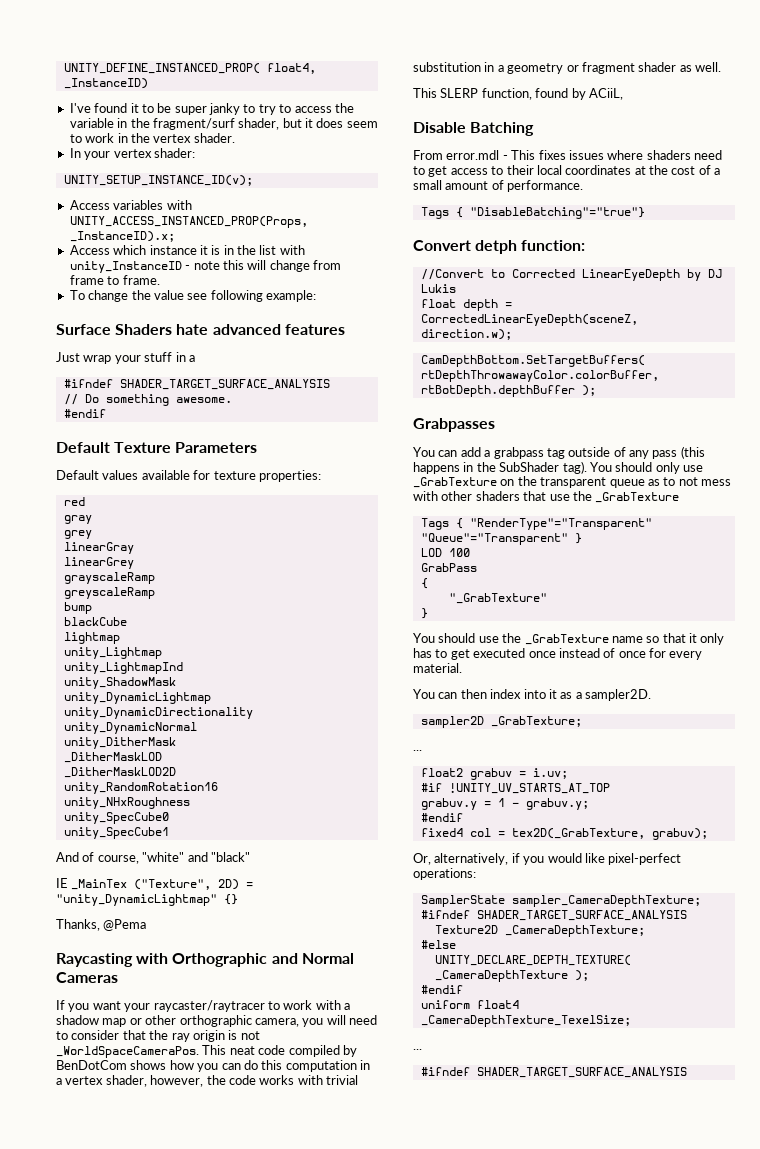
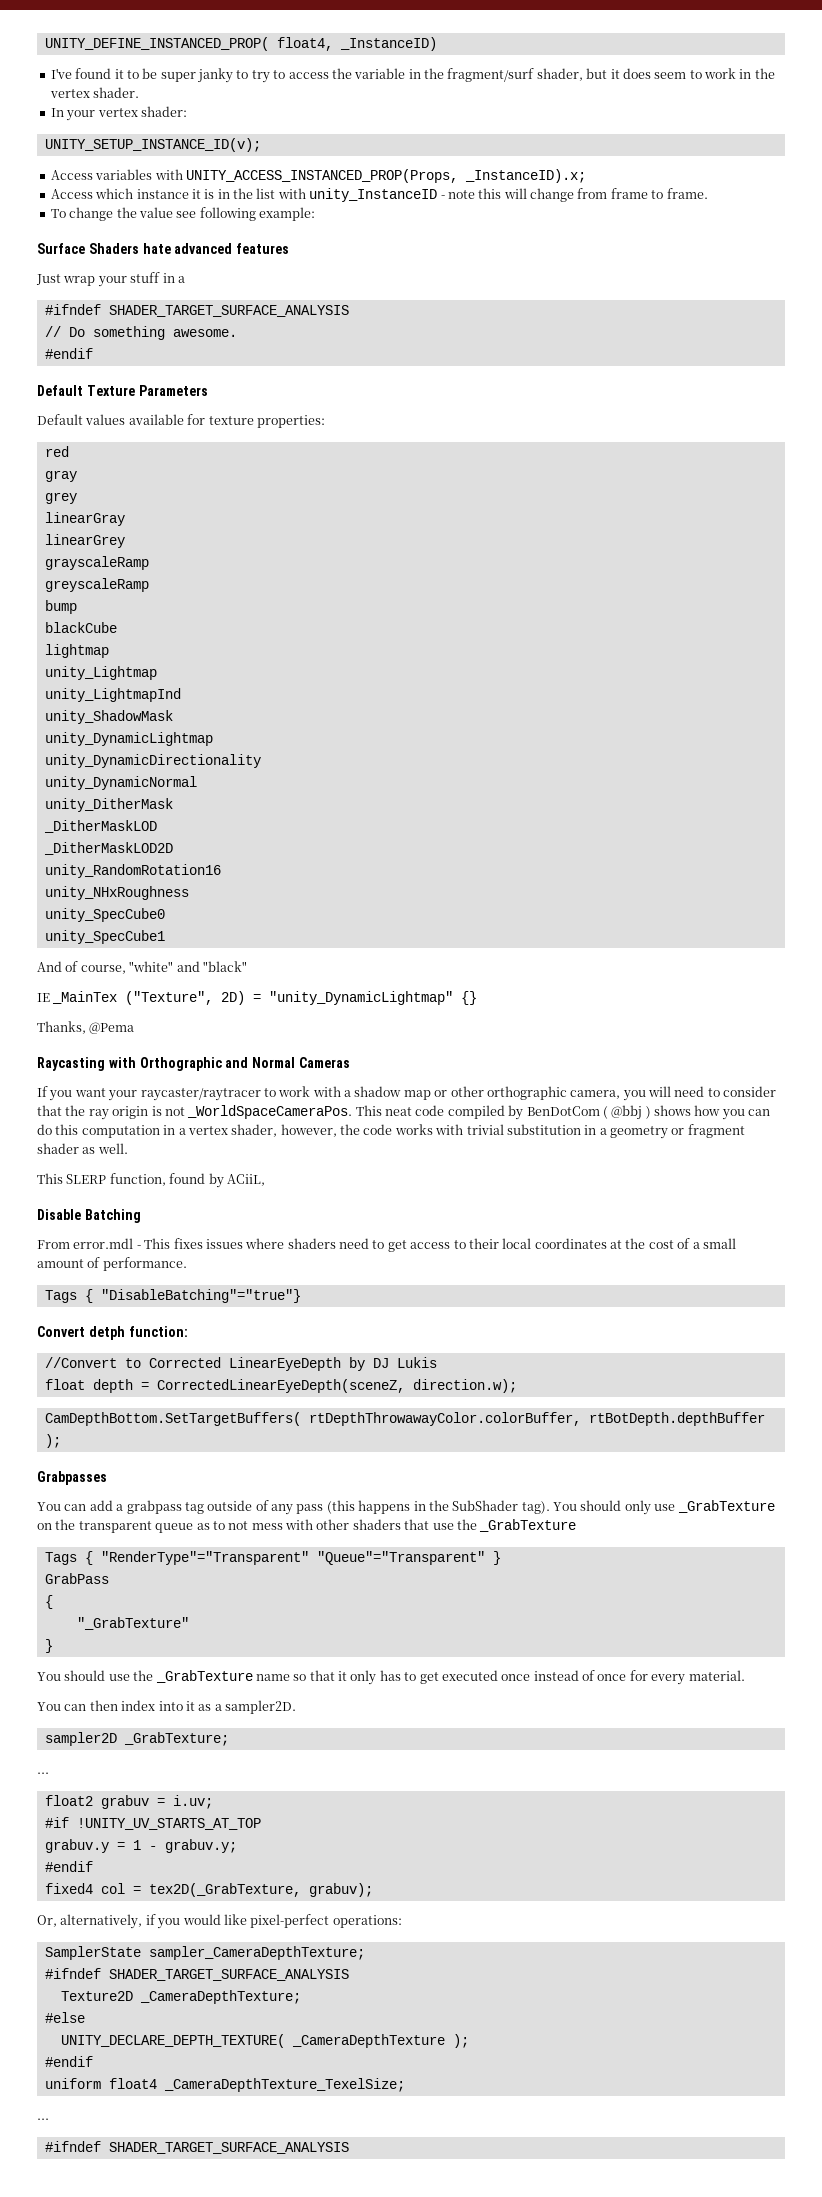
- This neat code compiled by BenDotCom shows how you can do this computation in a vertex shader, however, the code works with trivial substitution in a geometry or fragment shader as well.
+ This neat code compiled by BenDotCom ( @bbj ) shows how you can do this computation in a vertex shader, however, the code works with trivial substitution in a geometry or fragment shader as well.
- LOD 100

